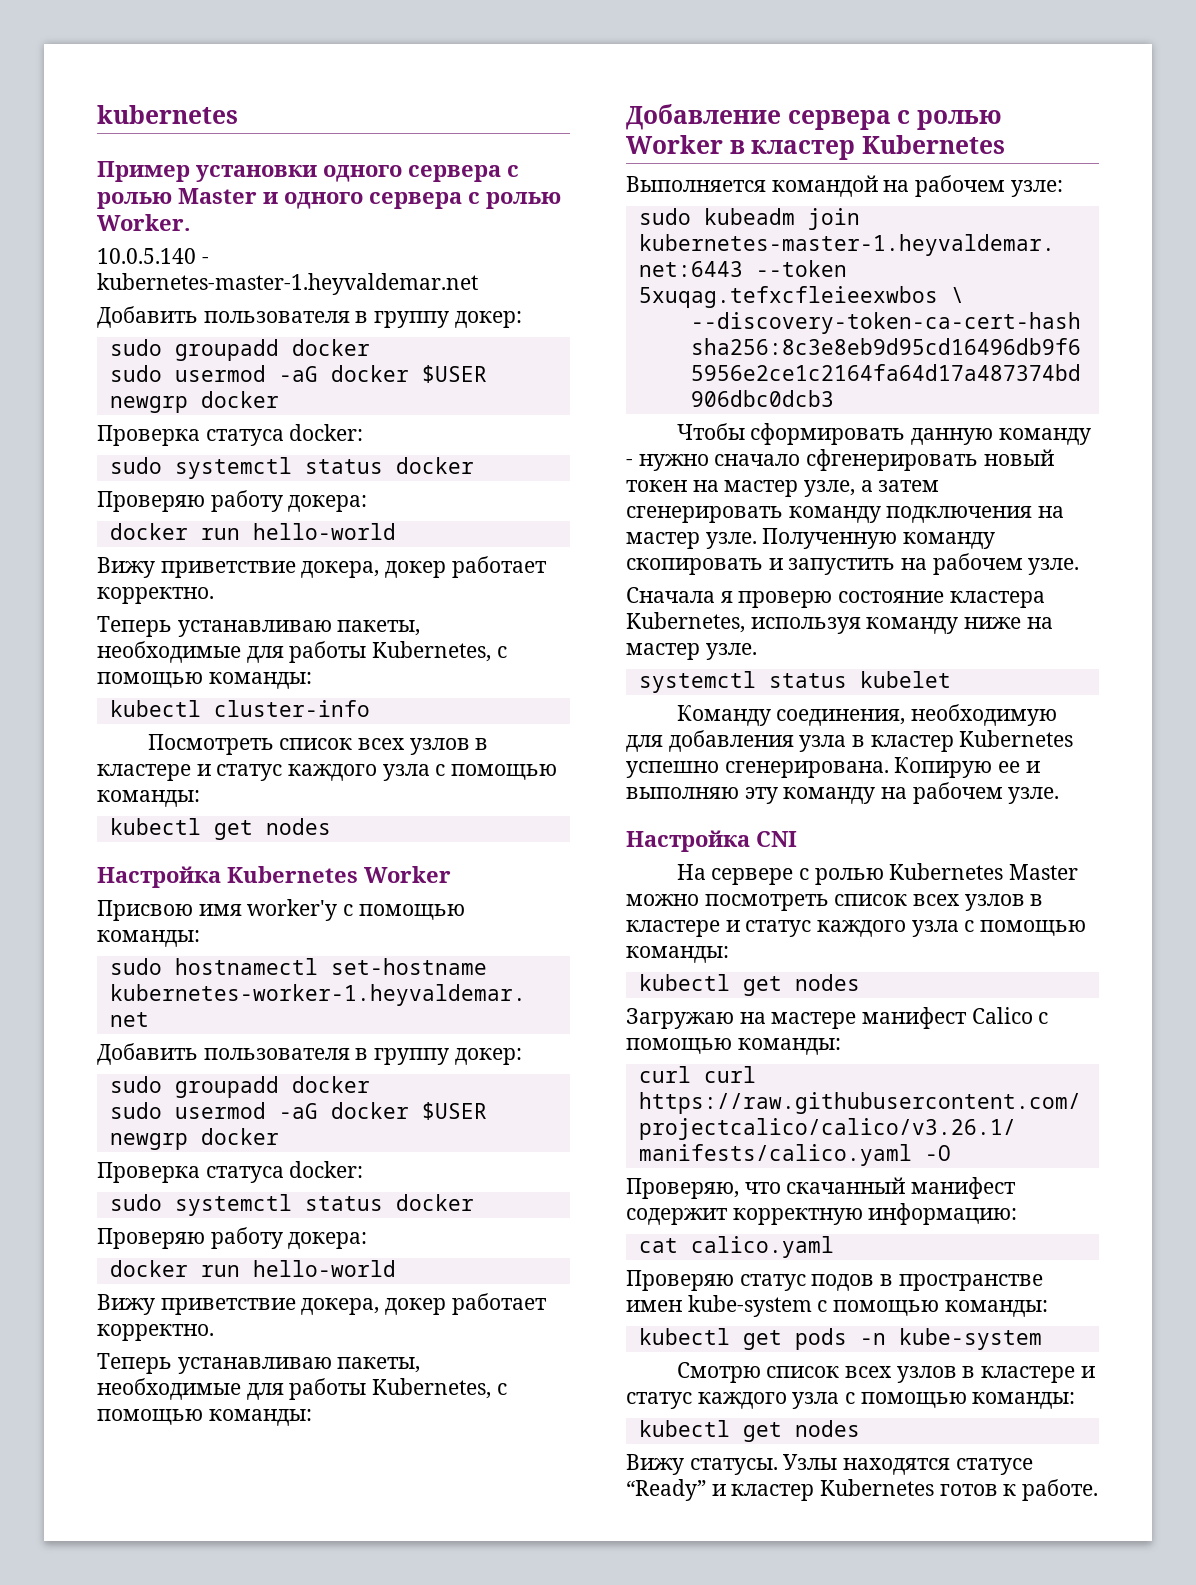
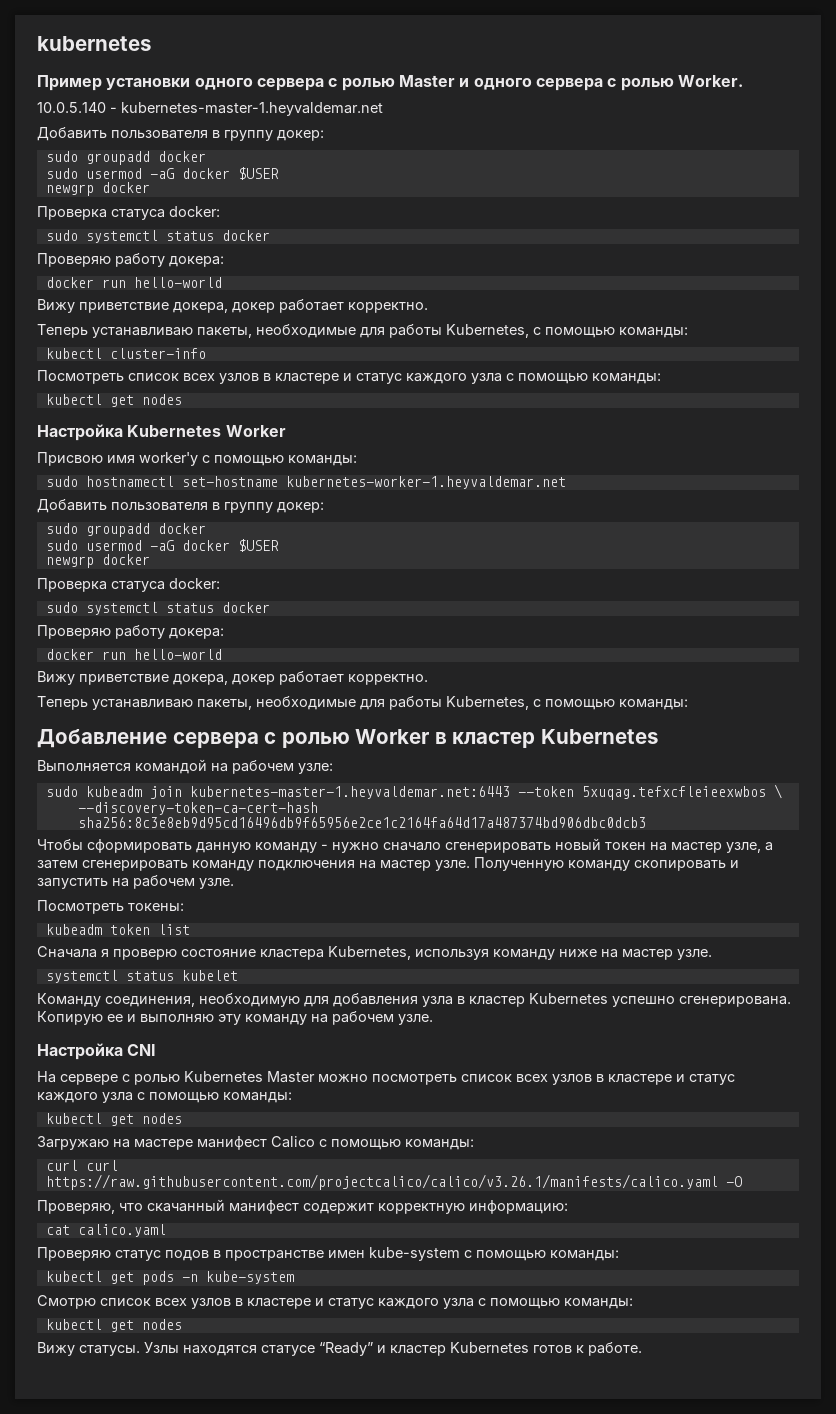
- Чтобы сформировать данную команду - нужно сначало сфгенерировать новый токен на мастер узле, а затем сгенерировать команду подключения на мастер узле.
+ Чтобы сформировать данную команду - нужно сначало сгенерировать новый токен на мастер узле, а затем сгенерировать команду подключения на мастер узле.
+ Посмотреть токены:
+ kubeadm token list

